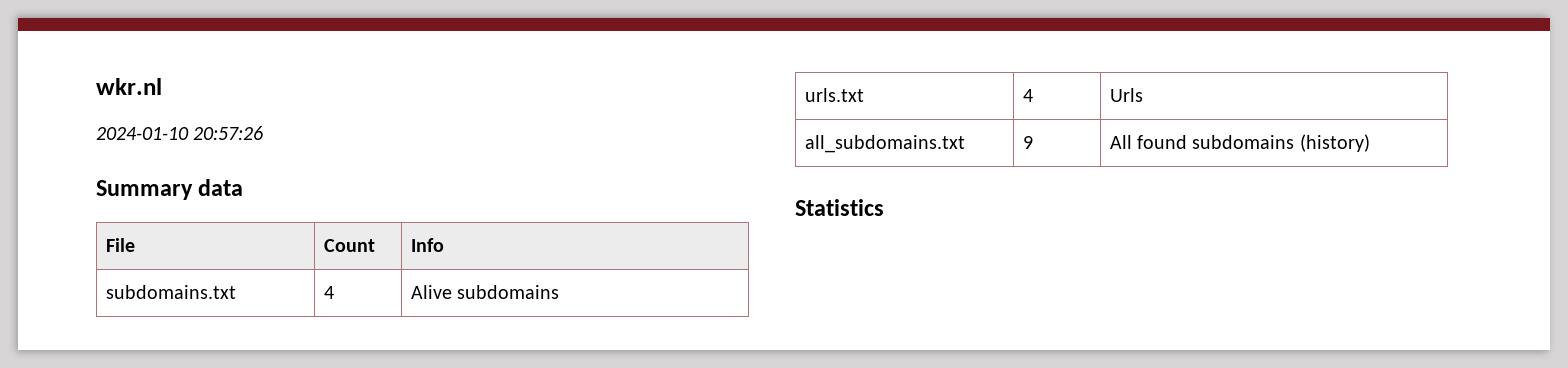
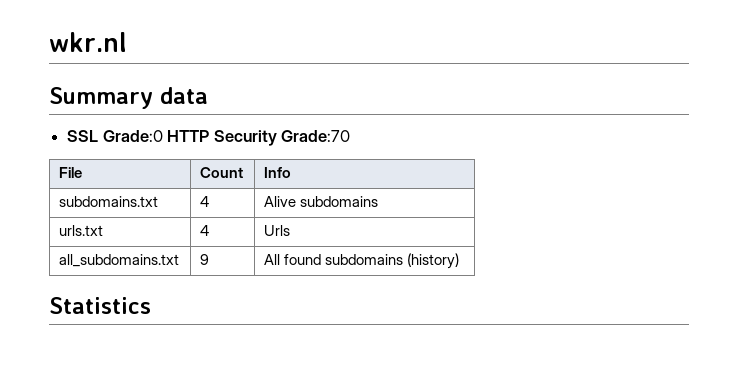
- 2024-01-10 20:57:26
+ SSL Grade:0 HTTP Security Grade:70

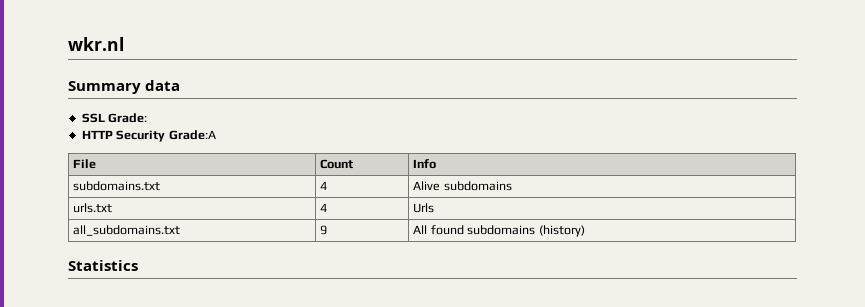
- SSL Grade:0 HTTP Security Grade:70
+ SSL Grade:
+ HTTP Security Grade:A

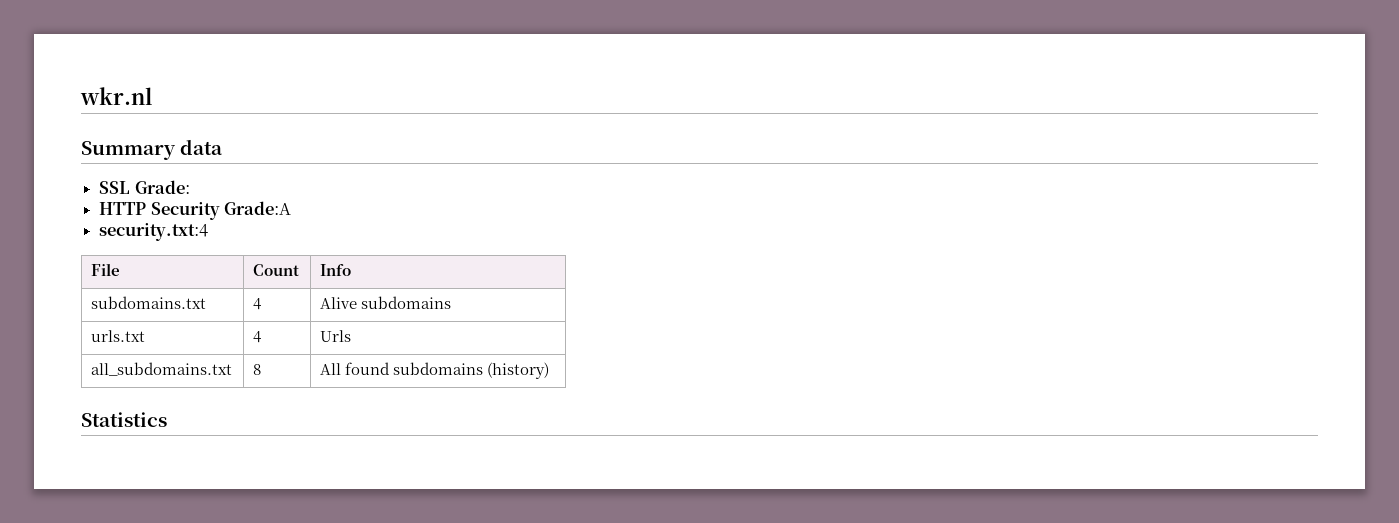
+ security.txt:4
- all_subdomains.txt | 9 | All found subdomains (history)
+ all_subdomains.txt | 8 | All found subdomains (history)

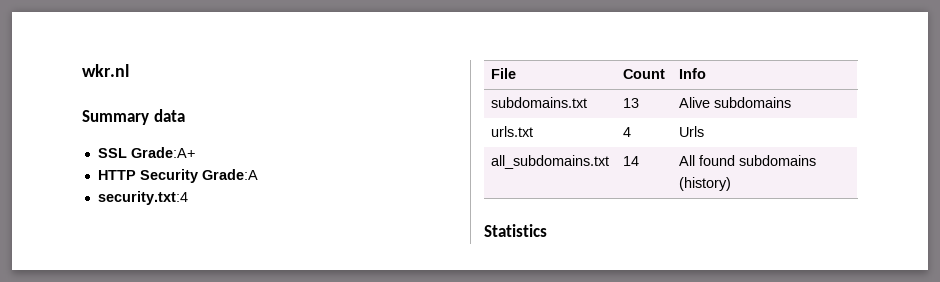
- SSL Grade:
+ SSL Grade:A+
- subdomains.txt | 4 | Alive subdomains
+ subdomains.txt | 13 | Alive subdomains
- all_subdomains.txt | 8 | All found subdomains (history)
+ all_subdomains.txt | 14 | All found subdomains (history)

